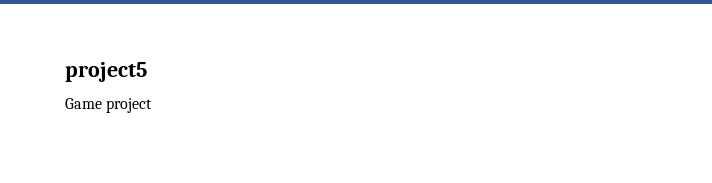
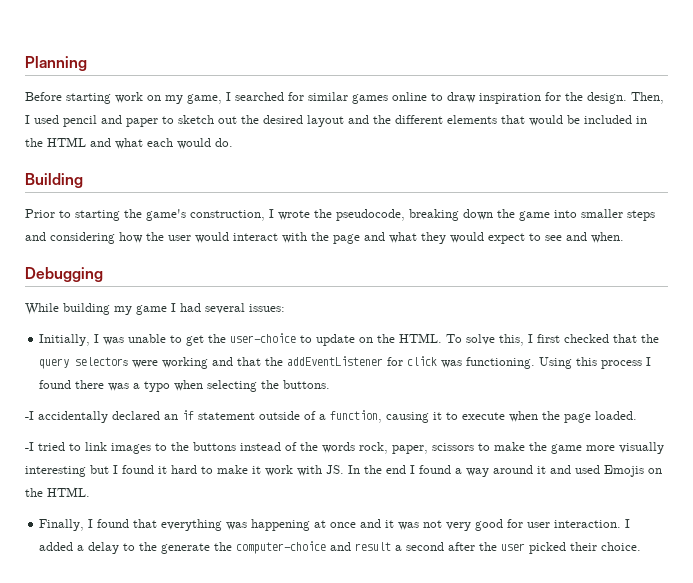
- project5
- Game project
+ Planning
+ Before starting work on my game, I searched for similar games online to draw inspiration for the design. Then, I used pencil and paper to sketch out the desired layout and the different elements that would be included in the HTML and what each would do.
+ Building
+ Prior to starting the game's construction, I wrote the pseudocode, breaking down the game into smaller steps and considering how the user would interact with the page and what they would expect to see and when.
+ Debugging
+ While building my game I had several issues:
+ Initially, I was unable to get the user-choice to update on the HTML. To solve this, I first checked that the query selectors were working and that the addEventListener for click was functioning. Using this process I found there was a typo when selecting the buttons.
+ -I accidentally declared an if statement outside of a function, causing it to execute when the page loaded.
+ -I tried to link images to the buttons instead of the words rock, paper, scissors to make the game more visually interesting but I found it hard to make it work with JS. In the end I found a way around it and used Emojis on the HTML.
+ Finally, I found that everything was happening at once and it was not very good for user interaction. I added a delay to the generate the computer-choice and result a second after the user picked their choice.

